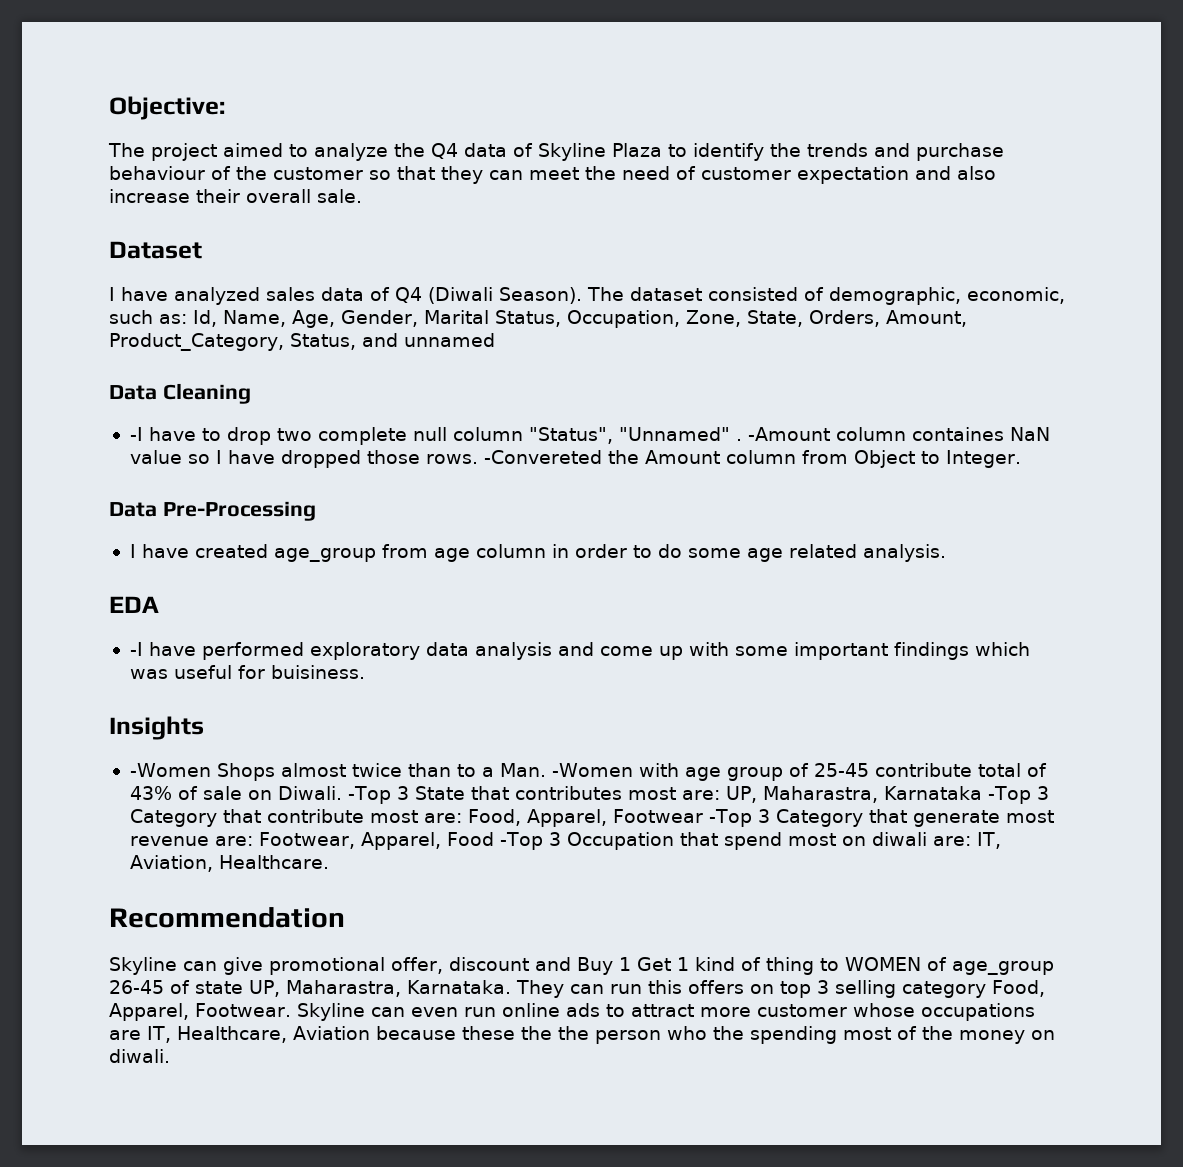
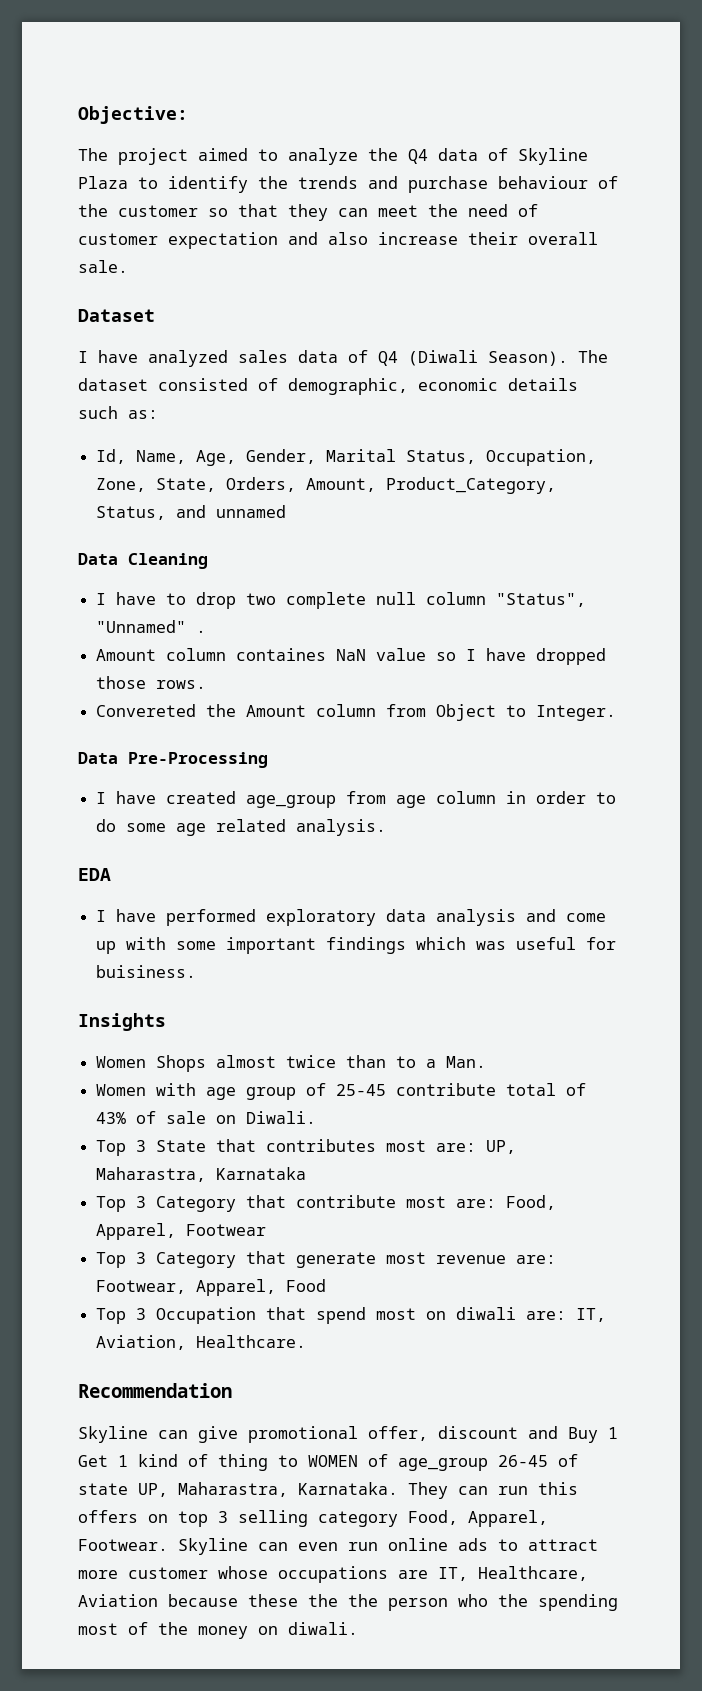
- The dataset consisted of demographic, economic, such as: Id, Name, Age, Gender, Marital Status, Occupation, Zone, State, Orders, Amount, Product_Category, Status, and unnamed
+ The dataset consisted of demographic, economic details such as:
+ Id, Name, Age, Gender, Marital Status, Occupation, Zone, State, Orders, Amount, Product_Category, Status, and unnamed
- -I have to drop two complete null column "Status", "Unnamed" . -Amount column containes NaN value so I have dropped those rows. -Convereted the Amount column from Object to Integer.
+ I have to drop two complete null column "Status", "Unnamed" .
+ Amount column containes NaN value so I have dropped those rows.
+ Convereted the Amount column from Object to Integer.
- -I have performed exploratory data analysis and come up with some important findings which was useful for buisiness.
+ I have performed exploratory data analysis and come up with some important findings which was useful for buisiness.
- -Women Shops almost twice than to a Man. -Women with age group of 25-45 contribute total of 43% of sale on Diwali. -Top 3 State that contributes most are: UP, Maharastra, Karnataka -Top 3 Category that contribute most are: Food, Apparel, Footwear -Top 3 Category that generate most revenue are: Footwear, Apparel, Food -Top 3 Occupation that spend most on diwali are: IT, Aviation, Healthcare.
+ Women Shops almost twice than to a Man.
+ Women with age group of 25-45 contribute total of 43% of sale on Diwali.
+ Top 3 State that contributes most are: UP, Maharastra, Karnataka
+ Top 3 Category that contribute most are: Food, Apparel, Footwear
+ Top 3 Category that generate most revenue are: Footwear, Apparel, Food
+ Top 3 Occupation that spend most on diwali are: IT, Aviation, Healthcare.

